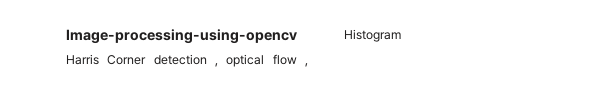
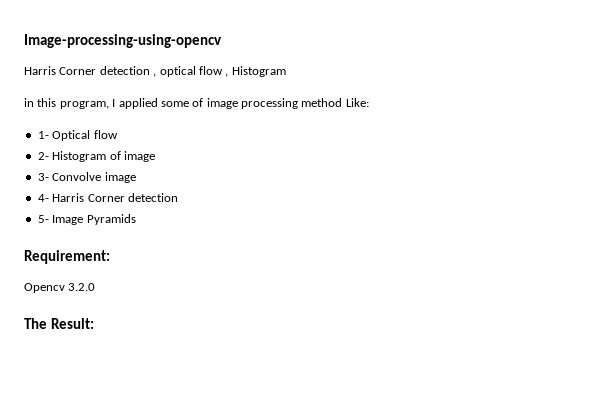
+ in this program, I applied some of image processing method Like:
+ 1- Optical flow
+ 2- Histogram of image
+ 3- Convolve image
+ 4- Harris Corner detection
+ 5- Image Pyramids
+ Requirement:
+ Opencv 3.2.0
+ The Result:

